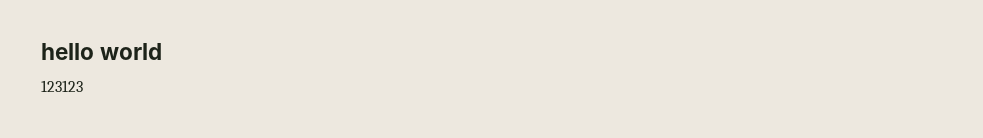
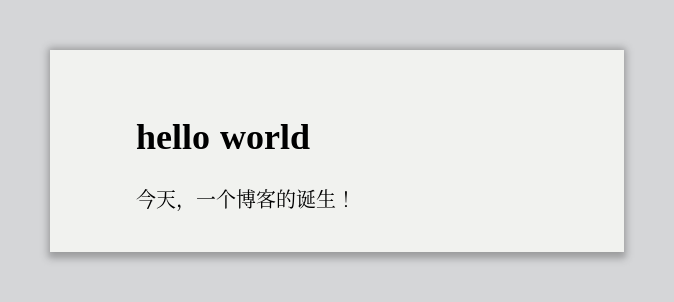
- 123123
+ 今天，一个博客的诞生！

